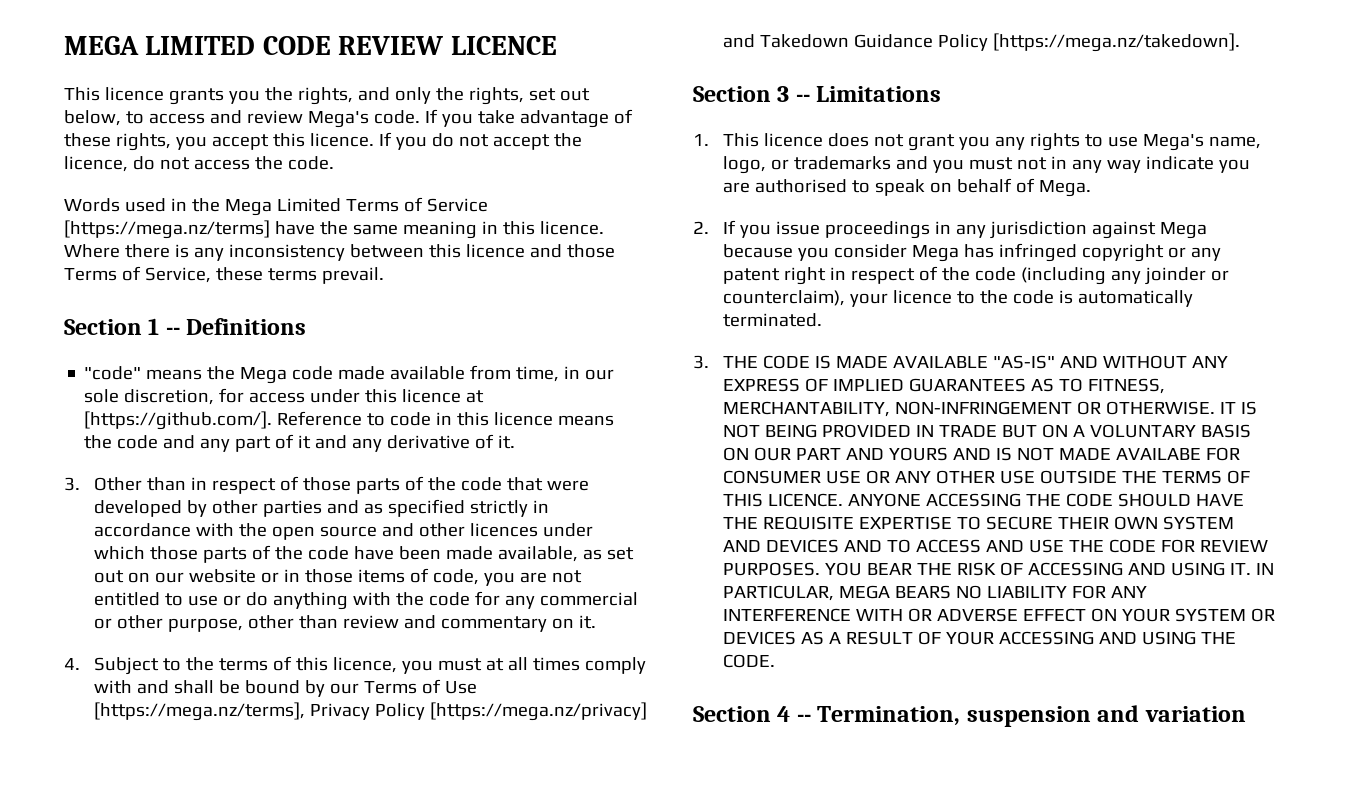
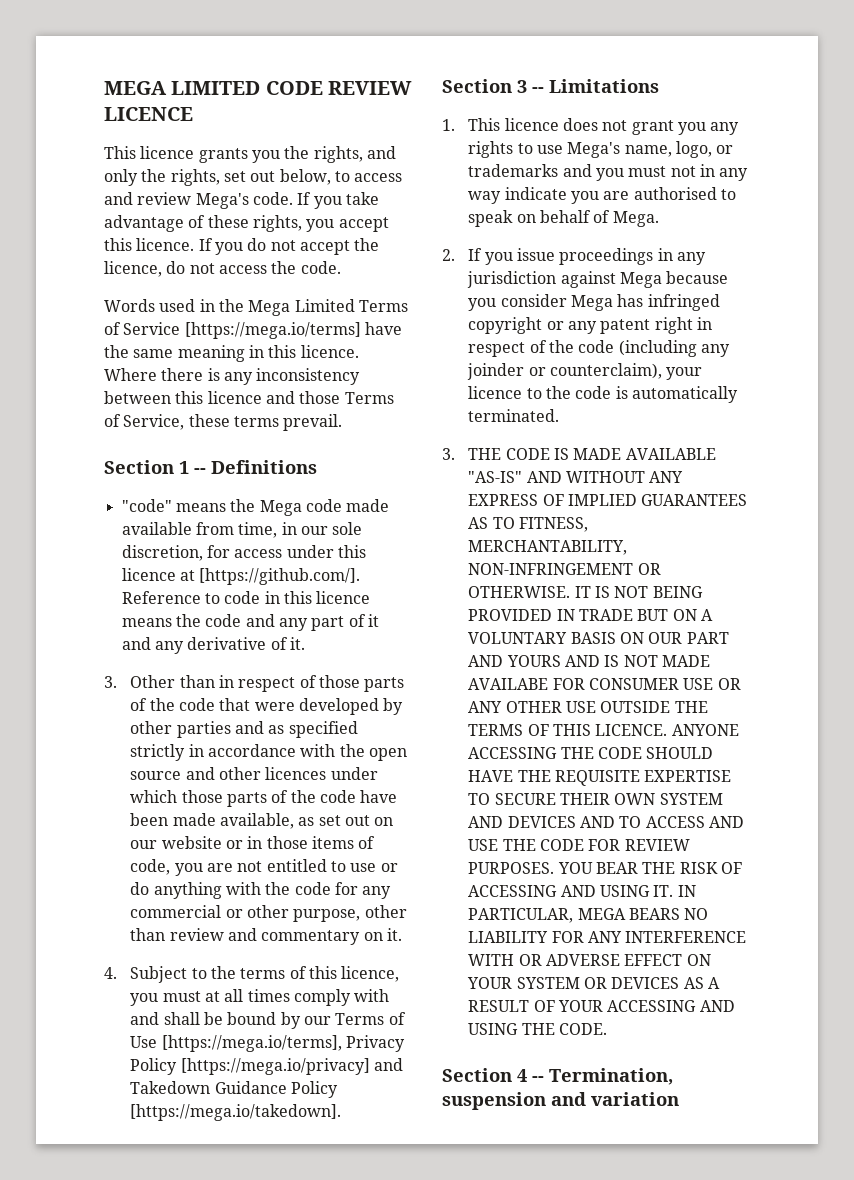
- Words used in the Mega Limited Terms of Service [https://mega.nz/terms] have the same meaning in this licence.
+ Words used in the Mega Limited Terms of Service [https://mega.io/terms] have the same meaning in this licence.
- 4. Subject to the terms of this licence, you must at all times comply with and shall be bound by our Terms of Use [https://mega.nz/terms], Privacy Policy [https://mega.nz/privacy] and Takedown Guidance Policy [https://mega.nz/takedown].
+ 4. Subject to the terms of this licence, you must at all times comply with and shall be bound by our Terms of Use [https://mega.io/terms], Privacy Policy [https://mega.io/privacy] and Takedown Guidance Policy [https://mega.io/takedown].

